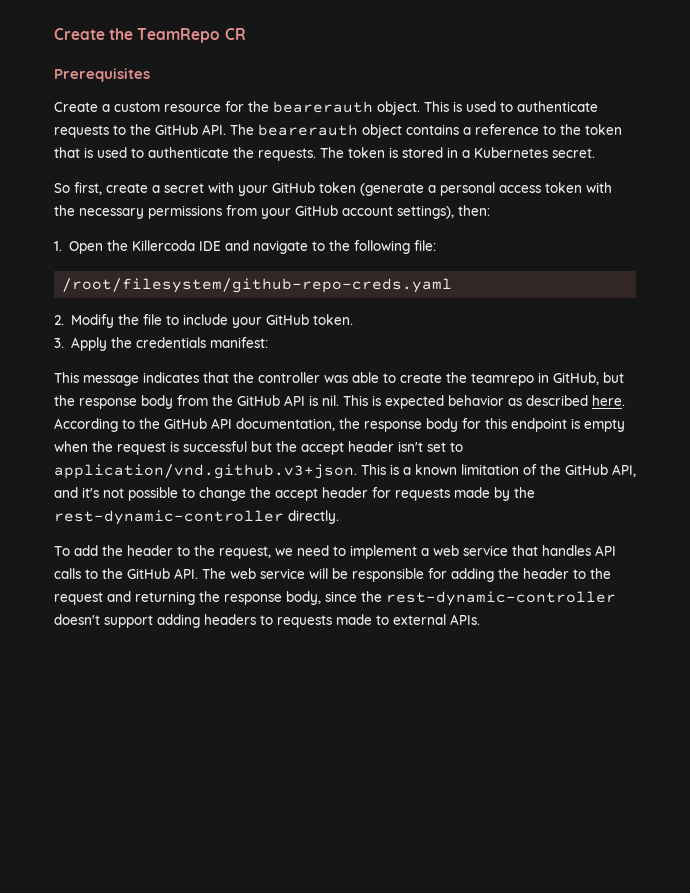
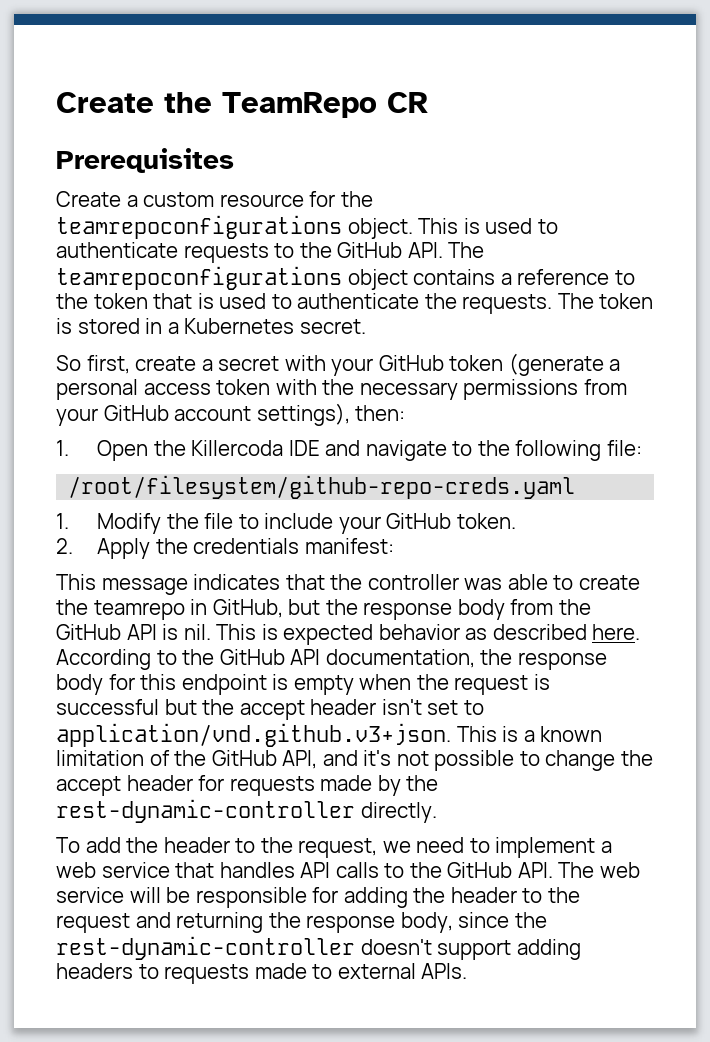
- Create a custom resource for the bearerauth object.
+ Create a custom resource for the teamrepoconfigurations object.
- This is used to authenticate requests to the GitHub API. The bearerauth object contains a reference to the token that is used to authenticate the requests.
+ This is used to authenticate requests to the GitHub API. The teamrepoconfigurations object contains a reference to the token that is used to authenticate the requests.
- 2. Modify the file to include your GitHub token.
+ 1. Modify the file to include your GitHub token.
- 3. Apply the credentials manifest:
+ 2. Apply the credentials manifest:

